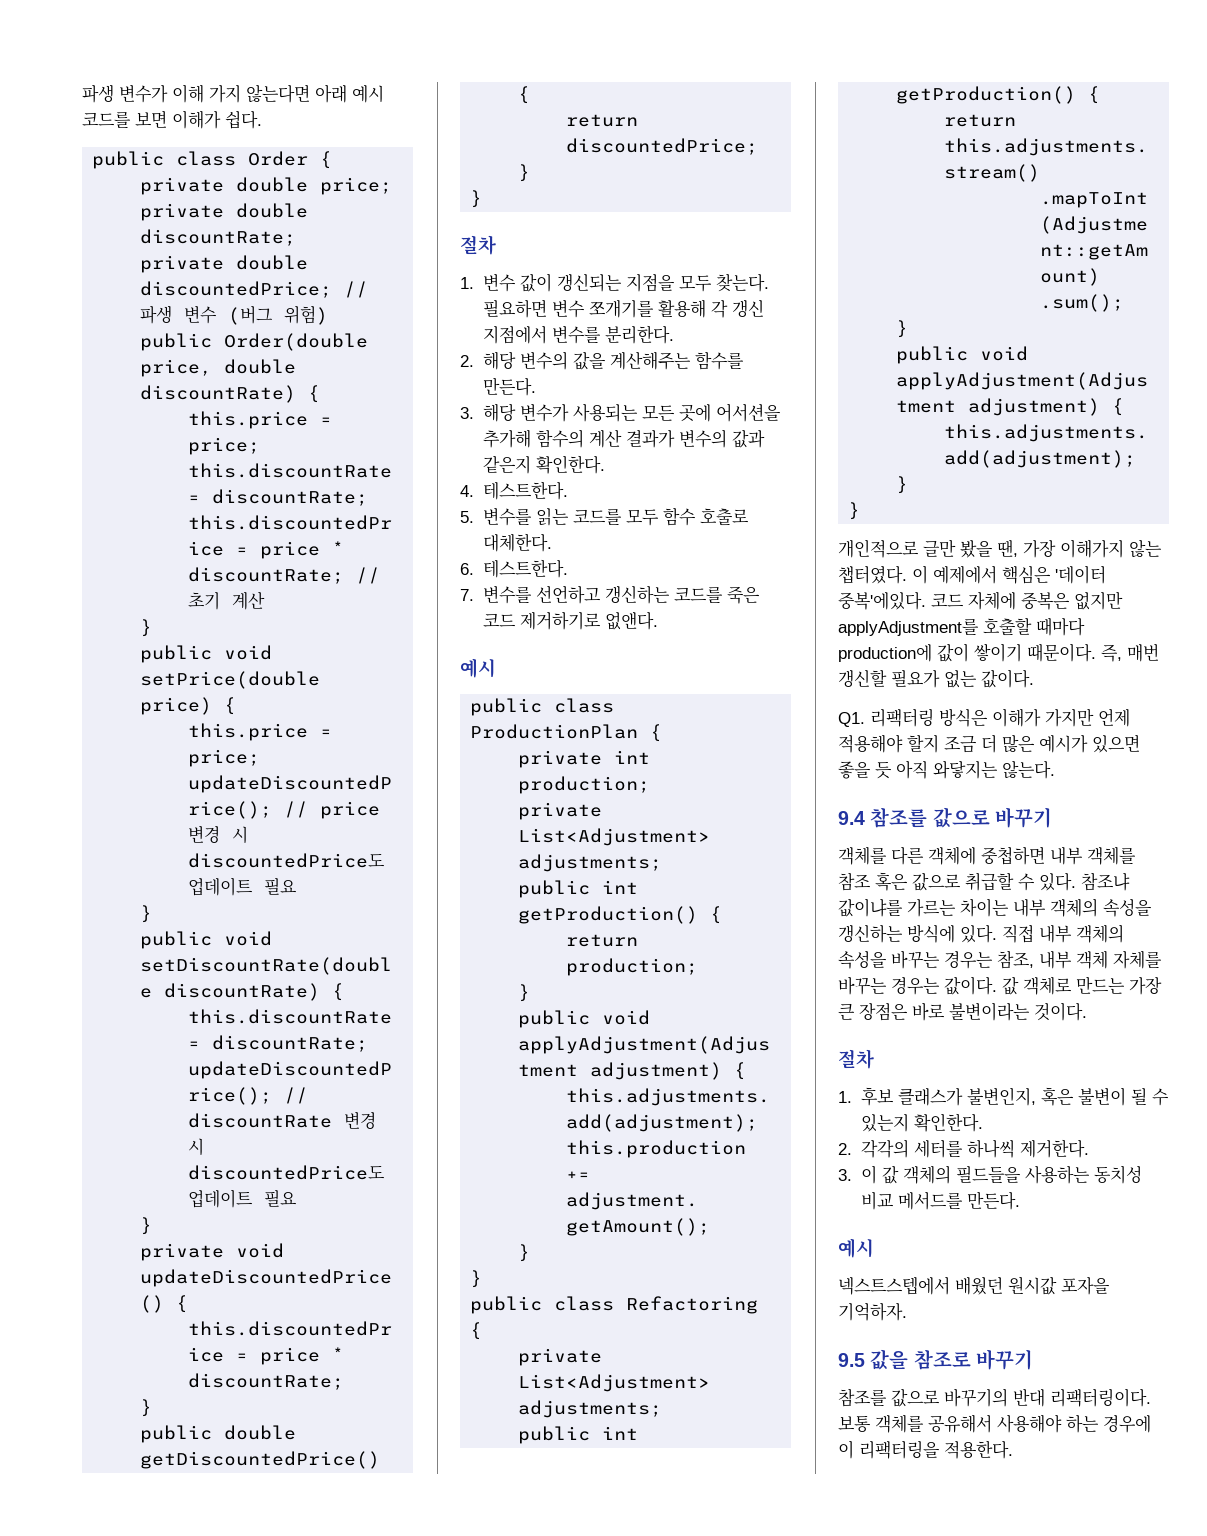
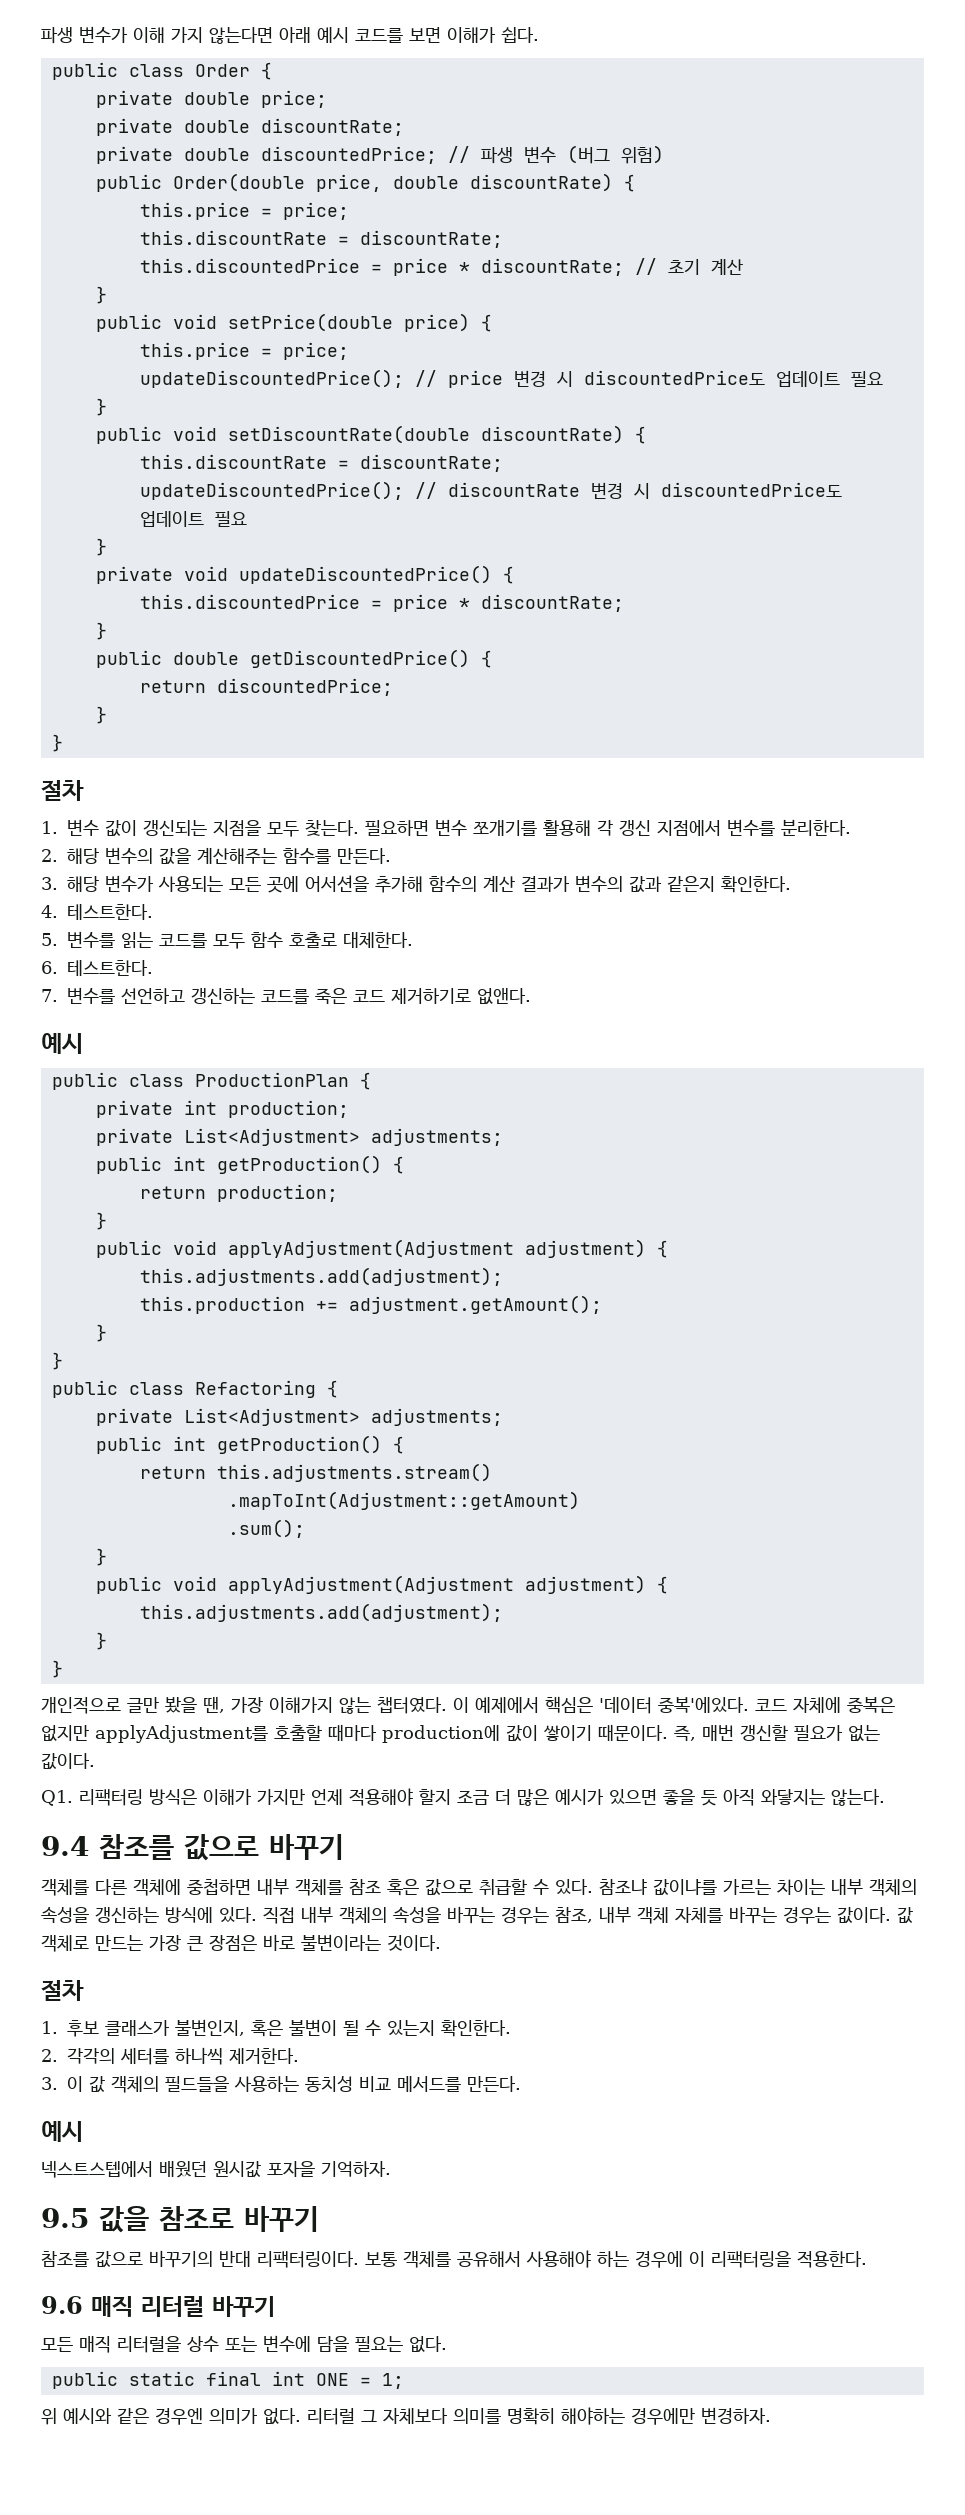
+ 9.6 매직 리터럴 바꾸기
+ 모든 매직 리터럴을 상수 또는 변수에 담을 필요는 없다.
+ public static final int ONE = 1;
+ 위 예시와 같은 경우엔 의미가 없다. 리터럴 그 자체보다 의미를 명확히 해야하는 경우에만 변경하자.

